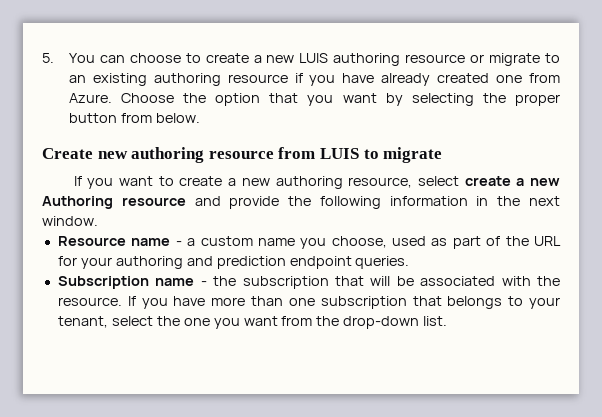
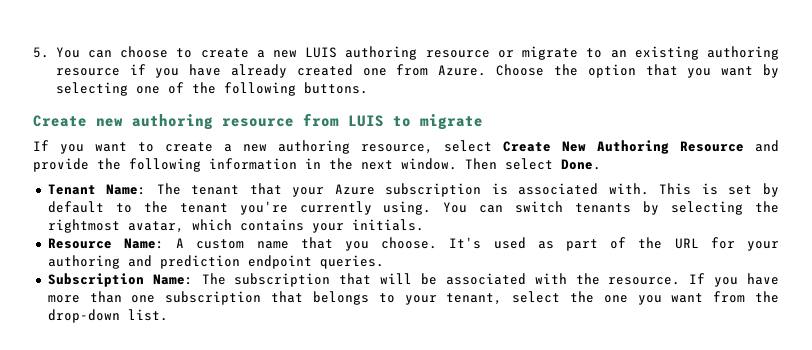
- Choose the option that you want by selecting the proper button from below.
+ Choose the option that you want by selecting one of the following buttons.
- If you want to create a new authoring resource, select create a new Authoring resource and provide the following information in the next window.
- Resource name - a custom name you choose, used as part of the URL for your authoring and prediction endpoint queries.
+ If you want to create a new authoring resource, select Create New Authoring Resource and provide the following information in the next window. Then select Done.
+ Tenant Name: The tenant that your Azure subscription is associated with. This is set by default to the tenant you're currently using. You can switch tenants by selecting the rightmost avatar, which contains your initials.
+ Resource Name: A custom name that you choose. It's used as part of the URL for your authoring and prediction endpoint queries.
- Subscription name - the subscription that will be associated with the resource.
+ Subscription Name: The subscription that will be associated with the resource.

